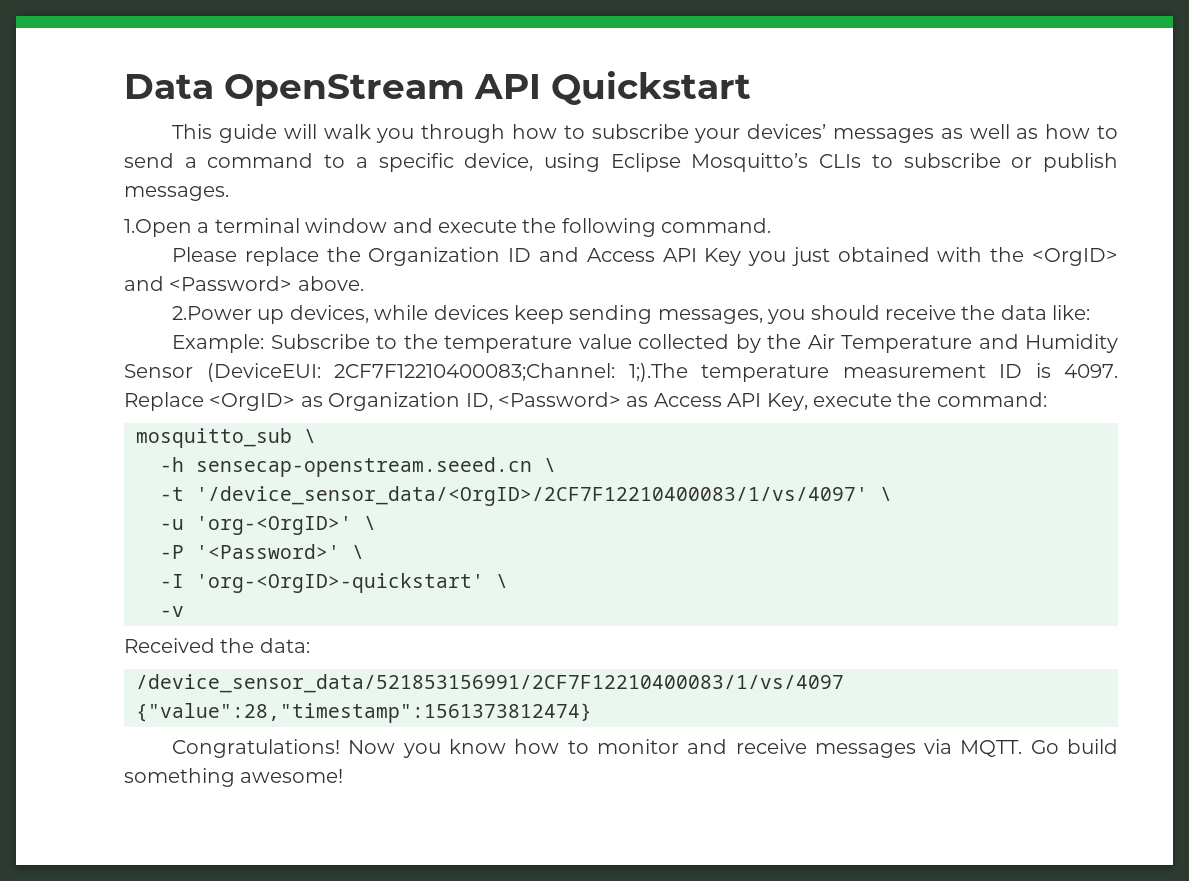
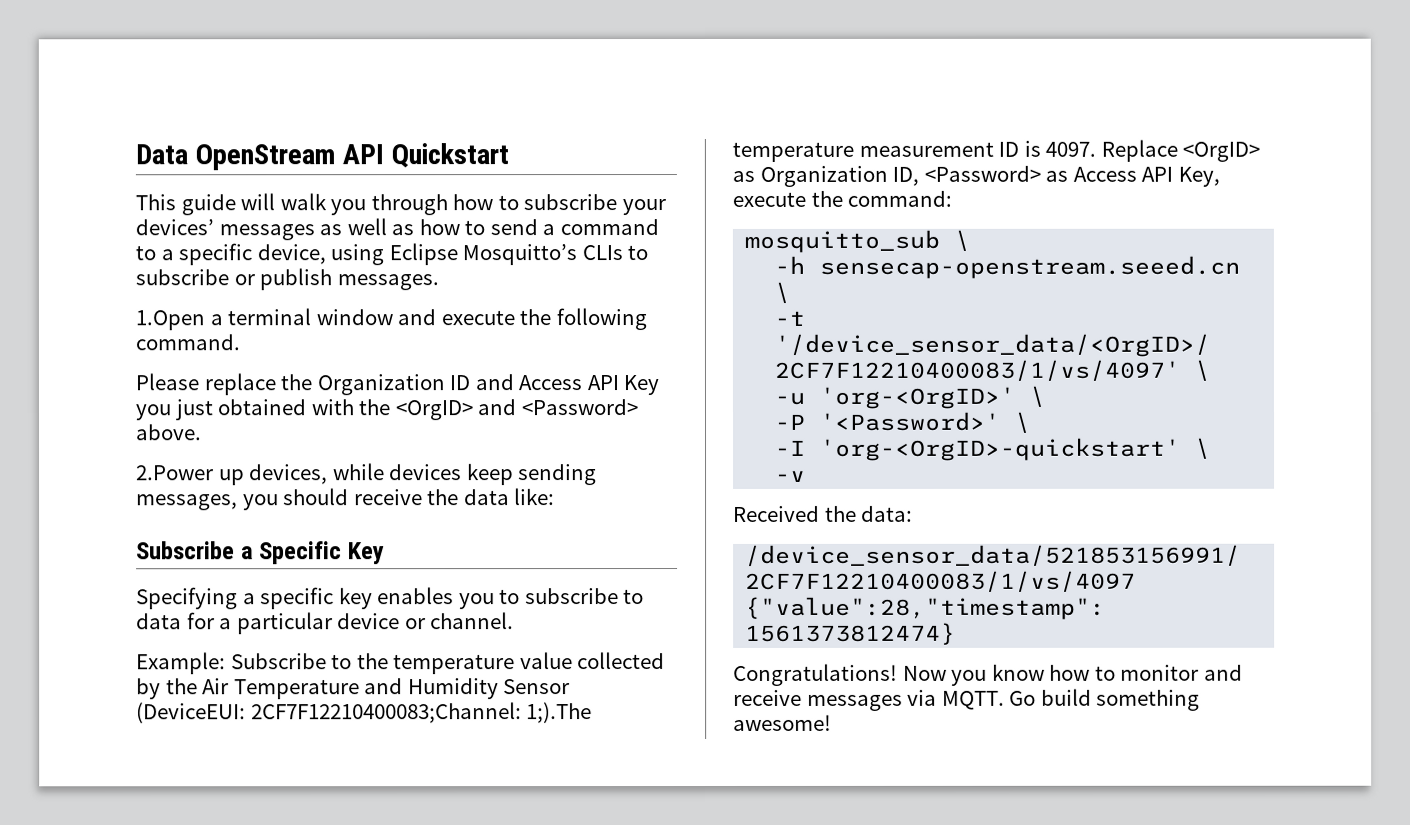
+ Subscribe a Specific Key
+ Specifying a specific key enables you to subscribe to data for a particular device or channel.

